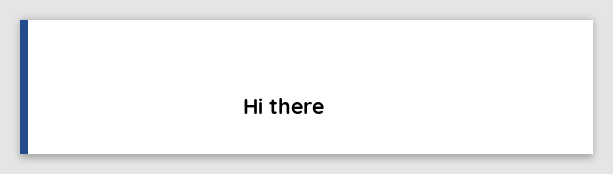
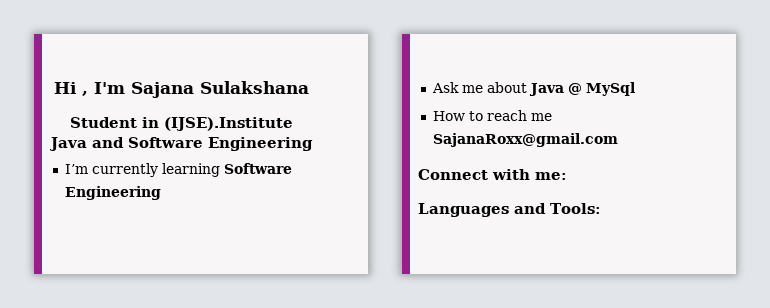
- Hi there
+ Hi , I'm Sajana Sulakshana
+ Student in (IJSE).Institute Java and Software Engineering
+ I’m currently learning Software Engineering
+ Ask me about Java @ MySql
+ How to reach me SajanaRoxx@gmail.com
+ Connect with me:
+ Languages and Tools:

